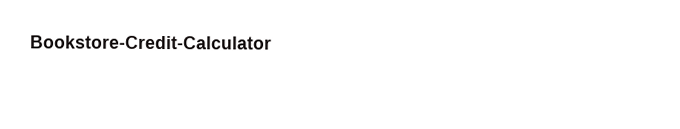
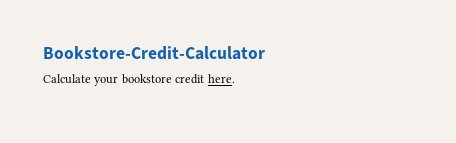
+ Calculate your bookstore credit here.

